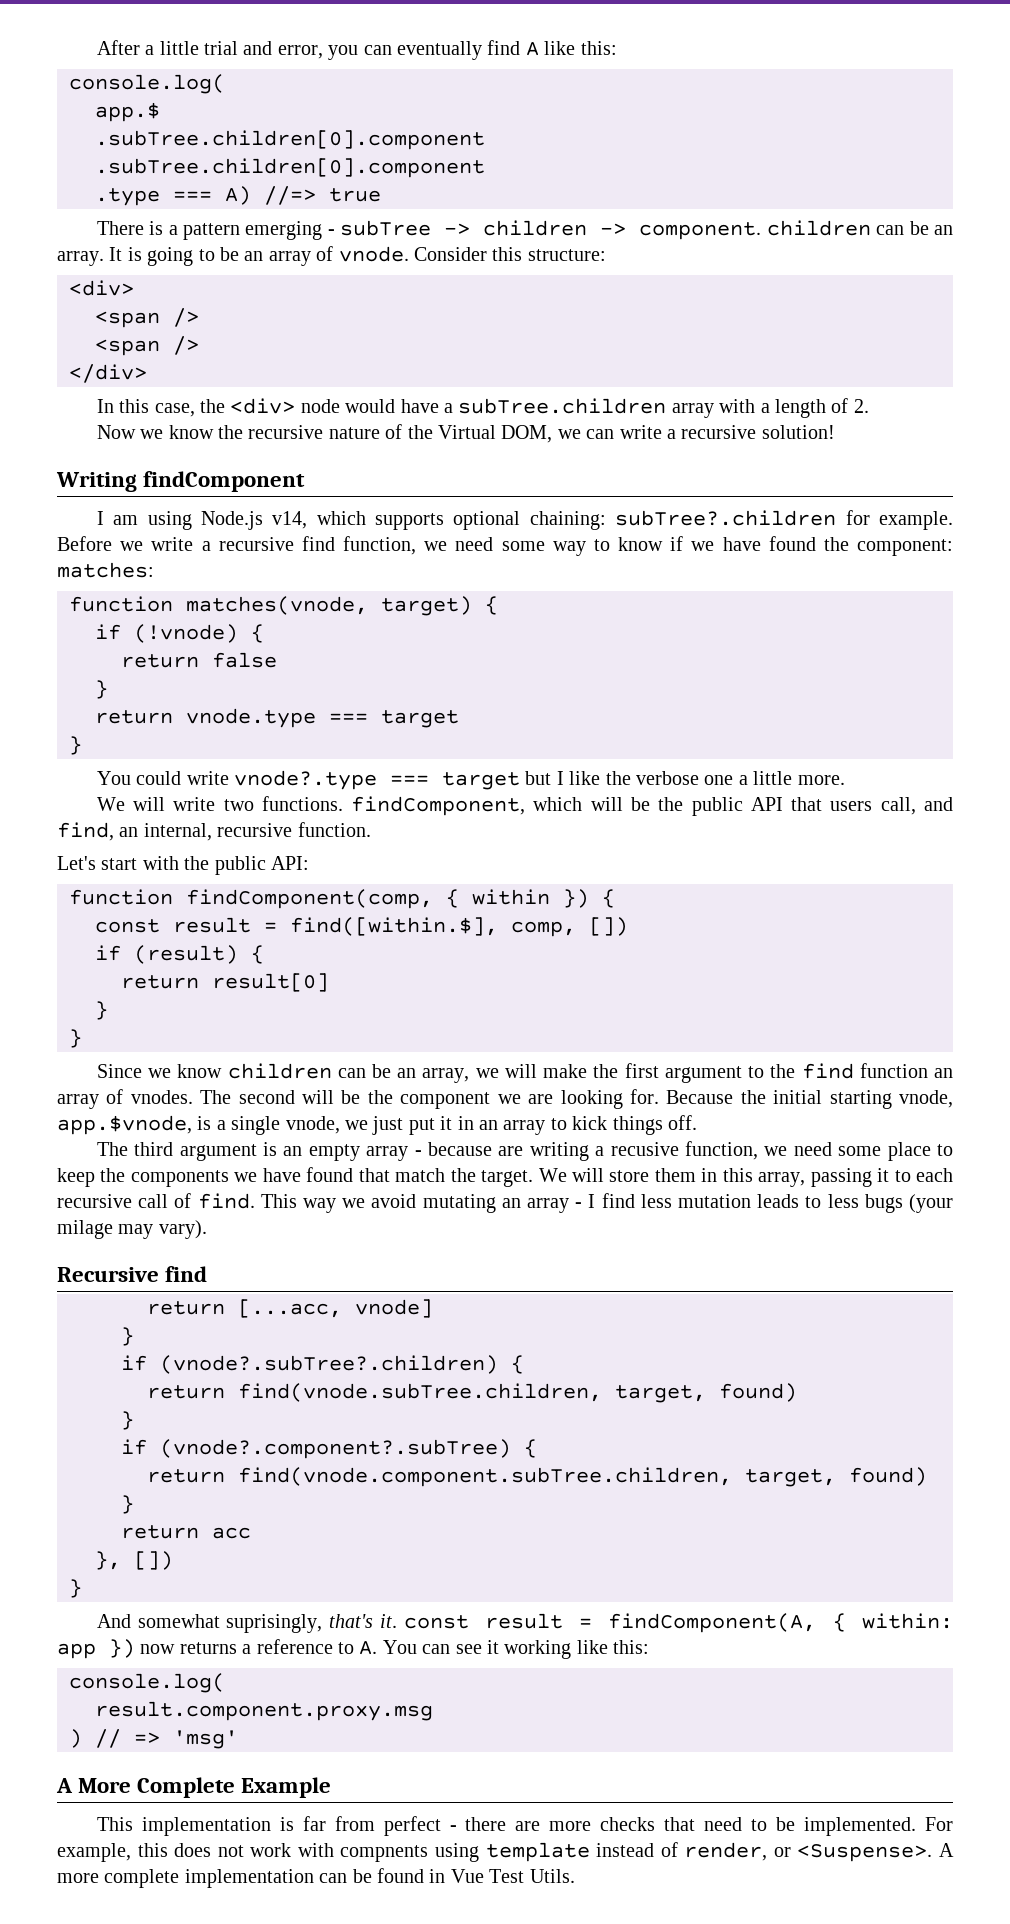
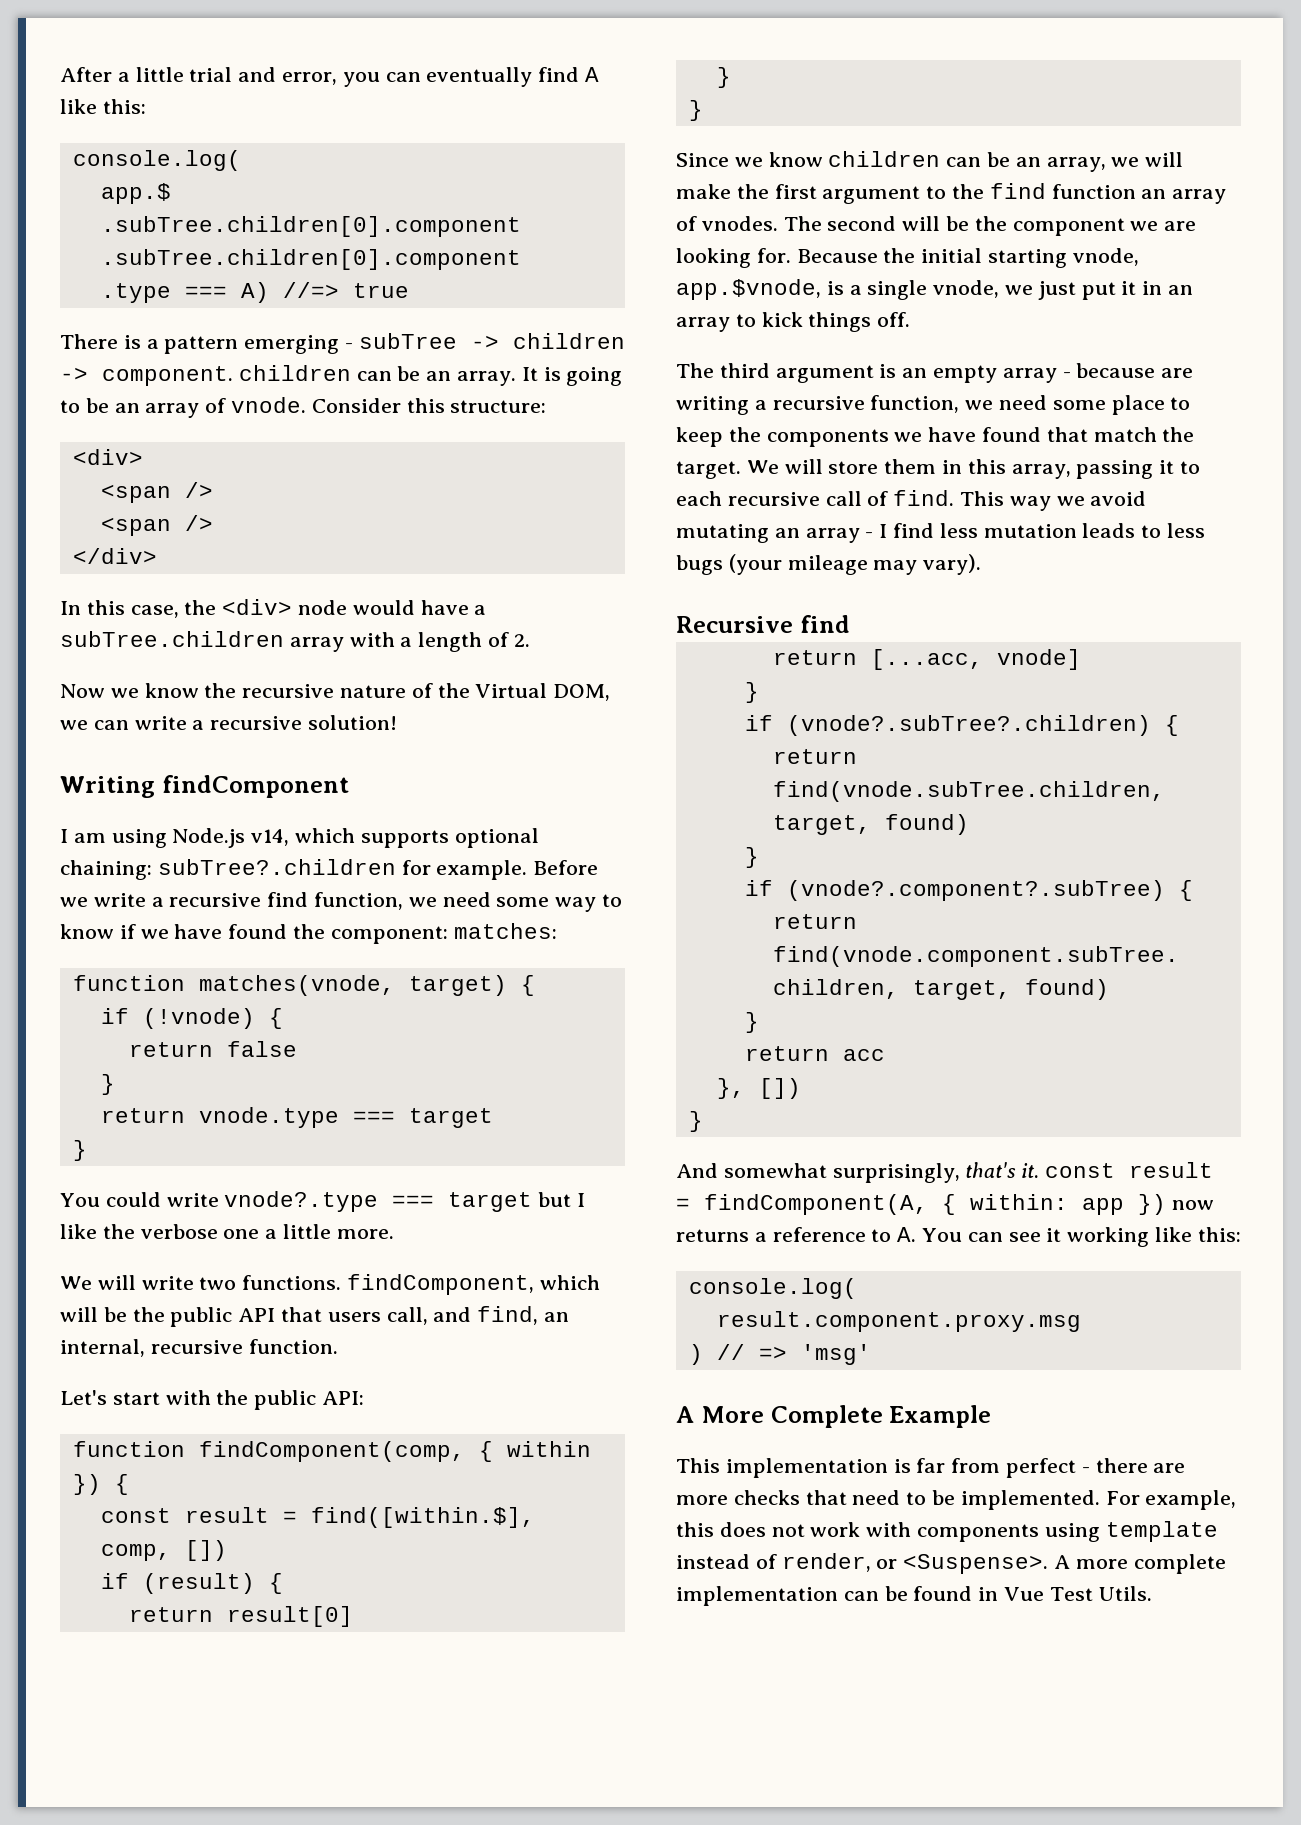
- The third argument is an empty array - because are writing a recusive function, we need some place to keep the components we have found that match the target.
+ The third argument is an empty array - because are writing a recursive function, we need some place to keep the components we have found that match the target.
- This way we avoid mutating an array - I find less mutation leads to less bugs (your milage may vary).
+ This way we avoid mutating an array - I find less mutation leads to less bugs (your mileage may vary).
- And somewhat suprisingly, that's it. const result = findComponent(A, { within: app }) now returns a reference to A. You can see it working like this:
+ And somewhat surprisingly, that's it. const result = findComponent(A, { within: app }) now returns a reference to A. You can see it working like this:
- For example, this does not work with compnents using template instead of render, or <Suspense>.
+ For example, this does not work with components using template instead of render, or <Suspense>.

